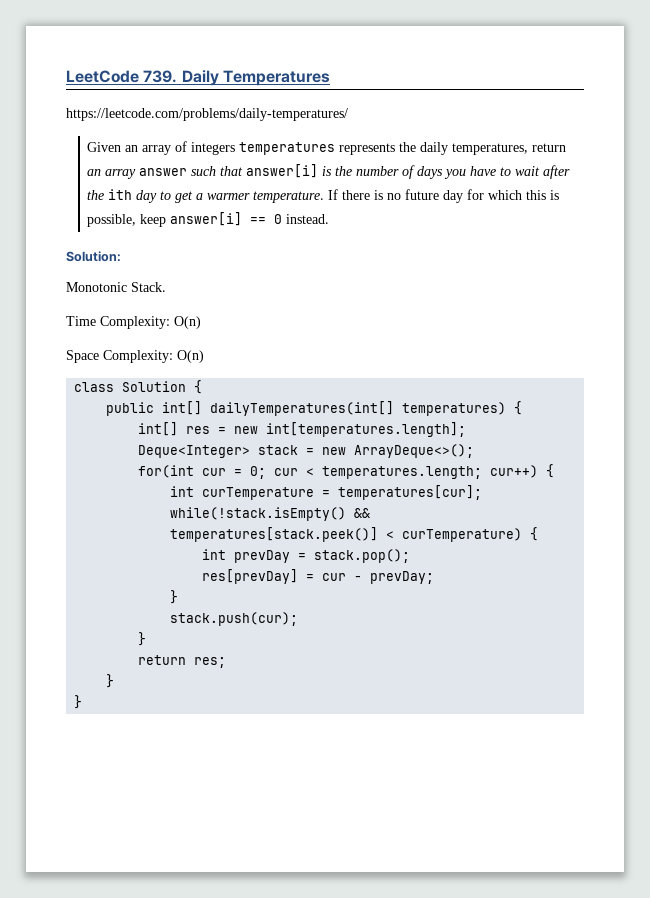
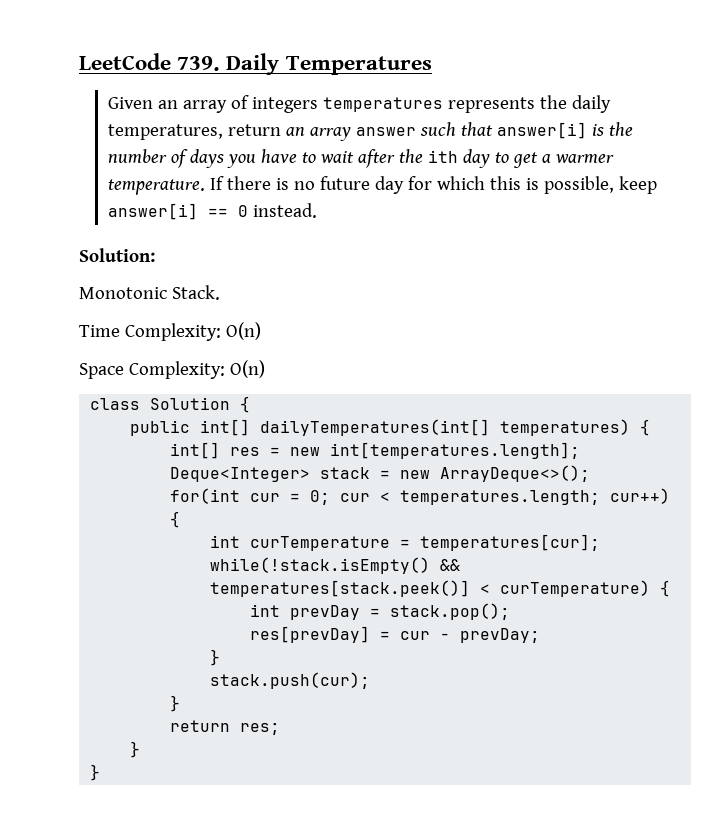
- https://leetcode.com/problems/daily-temperatures/

